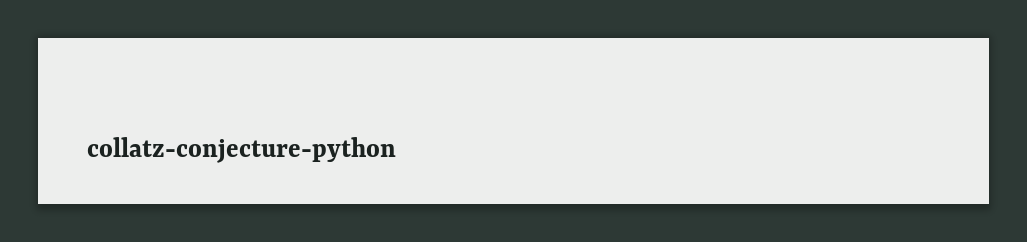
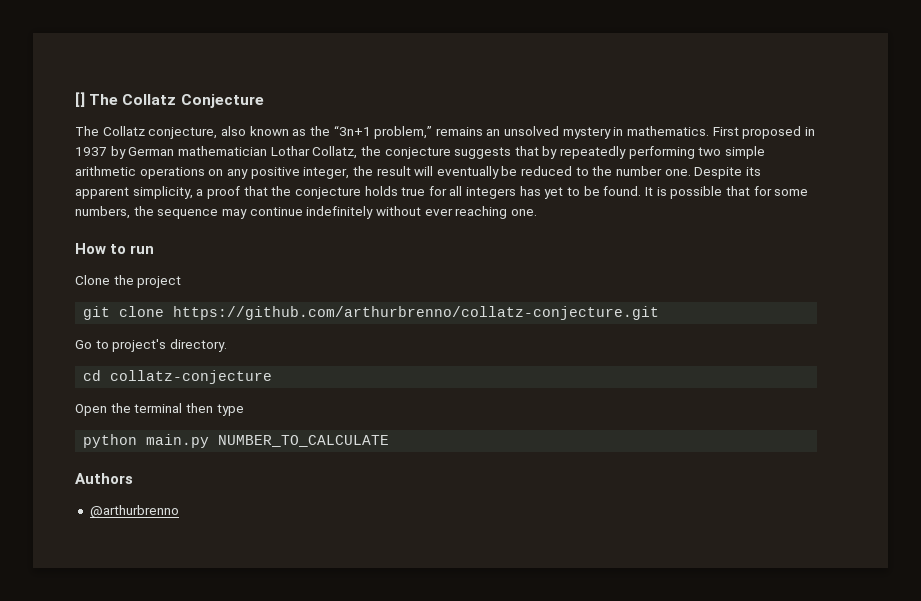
- collatz-conjecture-python
+ [] The Collatz Conjecture
+ The Collatz conjecture, also known as the “3n+1 problem,” remains an unsolved mystery in mathematics. First proposed in 1937 by German mathematician Lothar Collatz, the conjecture suggests that by repeatedly performing two simple arithmetic operations on any positive integer, the result will eventually be reduced to the number one. Despite its apparent simplicity, a proof that the conjecture holds true for all integers has yet to be found. It is possible that for some numbers, the sequence may continue indefinitely without ever reaching one.
+ How to run
+ Clone the project
+ git clone https://github.com/arthurbrenno/collatz-conjecture.git
+ Go to project's directory.
+ cd collatz-conjecture
+ Open the terminal then type
+ python main.py NUMBER_TO_CALCULATE
+ Authors
+ @arthurbrenno

